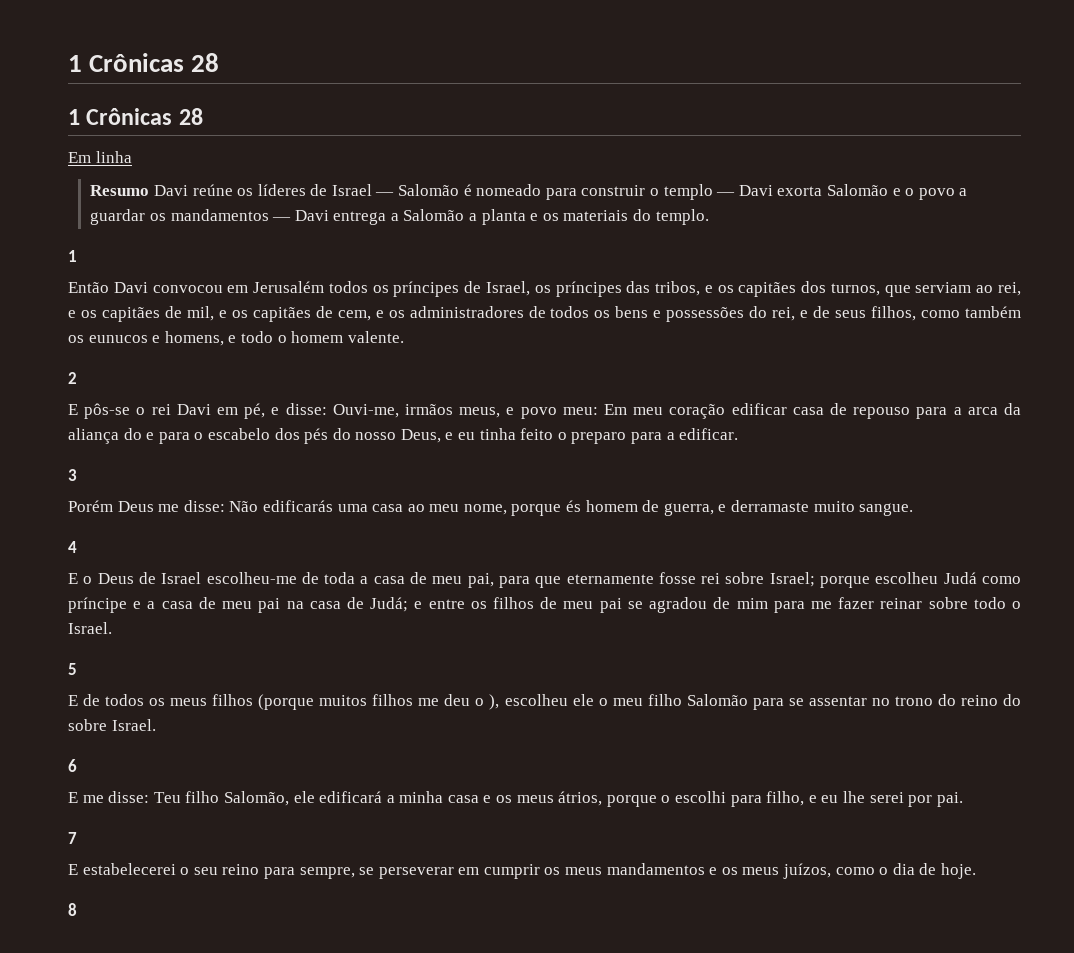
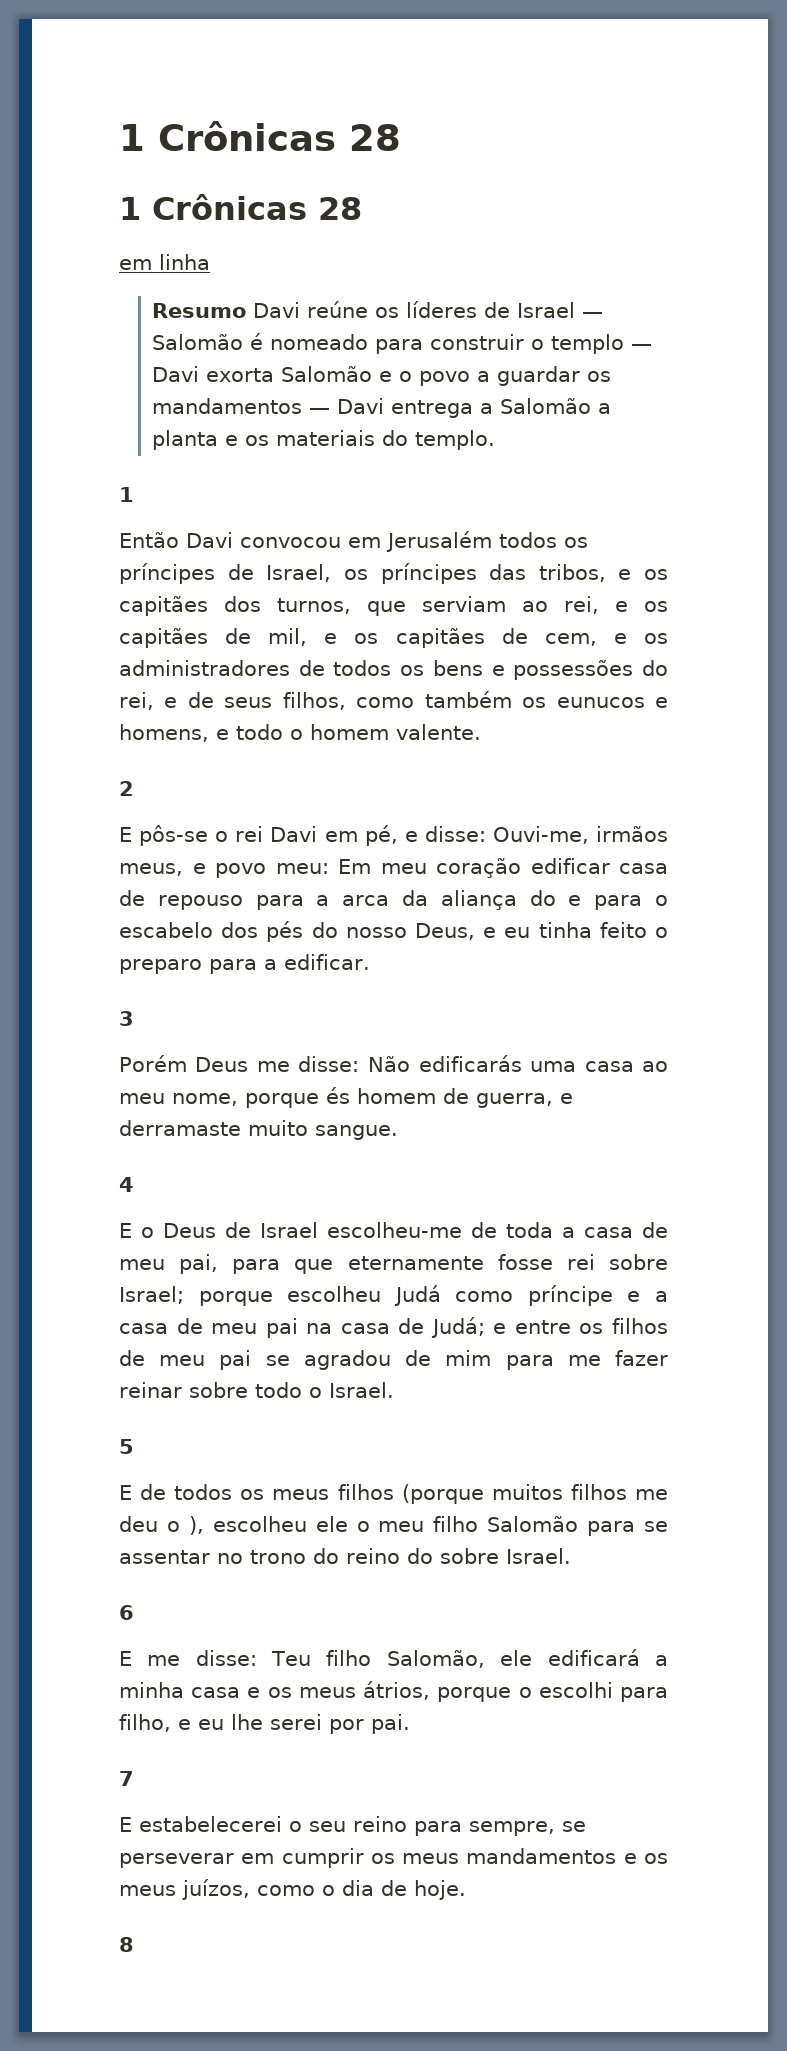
- Em linha
+ em linha

